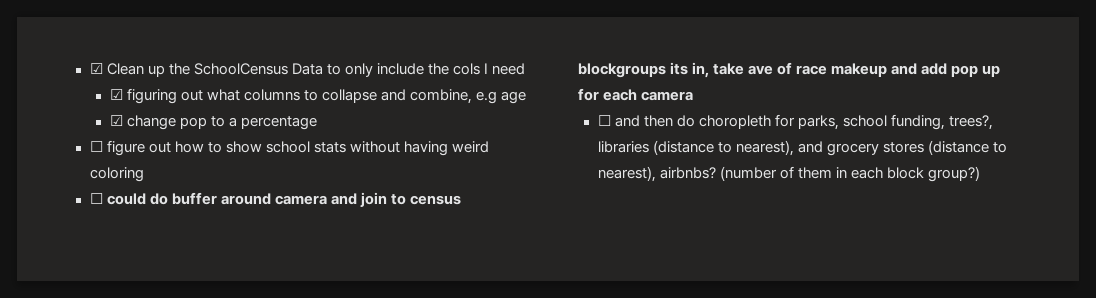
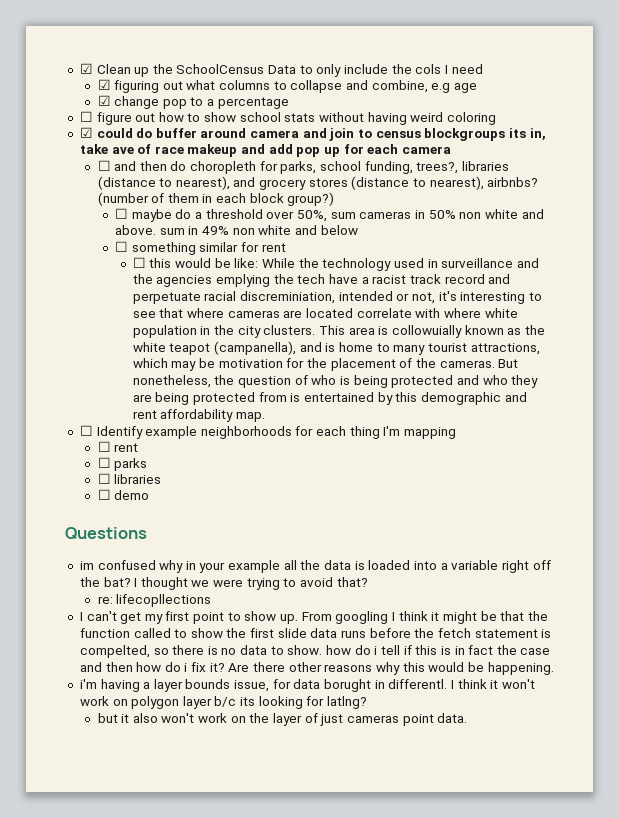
- ☐ could do buffer around camera and join to census blockgroups its in, take ave of race makeup and add pop up for each camera
+ ☑ could do buffer around camera and join to census blockgroups its in, take ave of race makeup and add pop up for each camera
+ ☐ maybe do a threshold over 50%, sum cameras in 50% non white and above. sum in 49% non white and below
+ ☐ something similar for rent
+ ☐ this would be like: While the technology used in surveillance and the agencies emplying the tech have a racist track record and perpetuate racial discreminiation, intended or not, it's interesting to see that where cameras are located correlate with where white population in the city clusters. This area is collowuially known as the white teapot (campanella), and is home to many tourist attractions, which may be motivation for the placement of the cameras. But nonetheless, the question of who is being protected and who they are being protected from is entertained by this demographic and rent affordability map.
+ ☐ Identify example neighborhoods for each thing I'm mapping
+ ☐ rent
+ ☐ parks
+ ☐ libraries
+ ☐ demo
+ Questions
+ im confused why in your example all the data is loaded into a variable right off the bat? I thought we were trying to avoid that?
+ re: lifecopllections
+ I can't get my first point to show up. From googling I think it might be that the function called to show the first slide data runs before the fetch statement is compelted, so there is no data to show. how do i tell if this is in fact the case and then how do i fix it? Are there other reasons why this would be happening.
+ i'm having a layer bounds issue, for data borught in differentl. I think it won't work on polygon layer b/c its looking for latlng?
+ but it also won't work on the layer of just cameras point data.

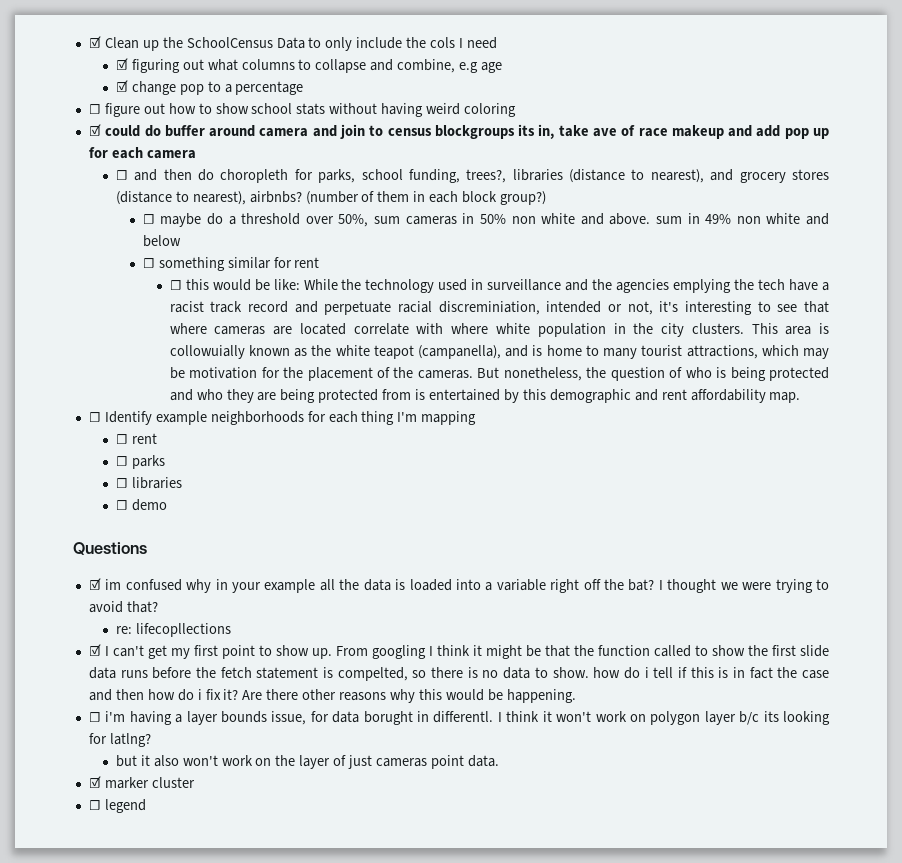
- im confused why in your example all the data is loaded into a variable right off the bat?
+ ☑ im confused why in your example all the data is loaded into a variable right off the bat?
- I can't get my first point to show up.
+ ☑ I can't get my first point to show up.
- i'm having a layer bounds issue, for data borught in differentl.
+ ☐ i'm having a layer bounds issue, for data borught in differentl.
+ ☑ marker cluster
+ ☐ legend

